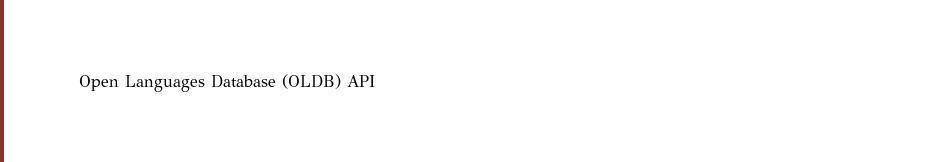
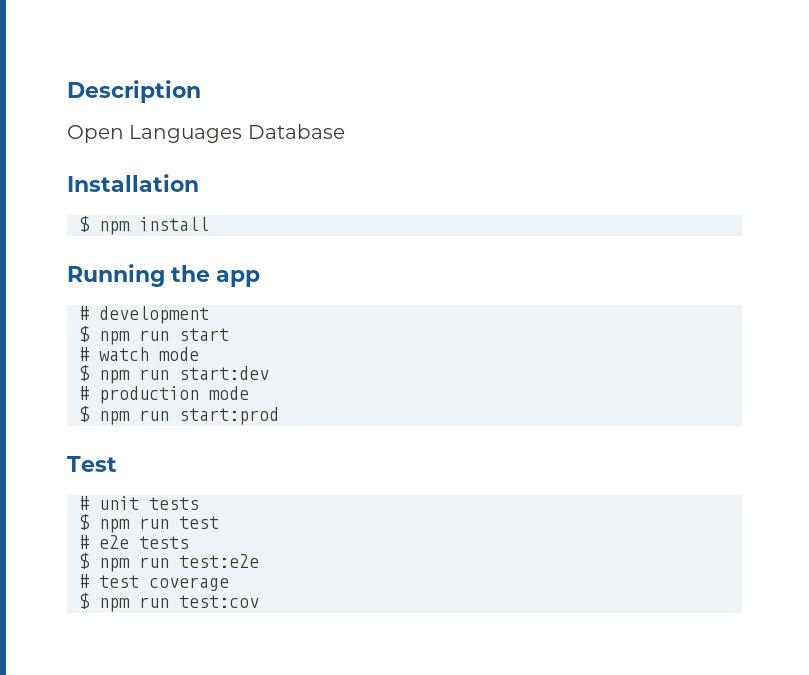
+ Description
- Open Languages Database (OLDB) API
+ Open Languages Database
+ Installation
+ $ npm install
+ Running the app
+ # development
+ $ npm run start
+ # watch mode
+ $ npm run start:dev
+ # production mode
+ $ npm run start:prod
+ Test
+ # unit tests
+ $ npm run test
+ # e2e tests
+ $ npm run test:e2e
+ # test coverage
+ $ npm run test:cov

